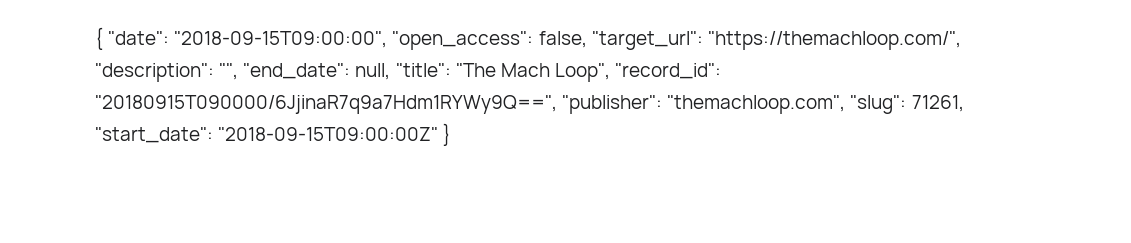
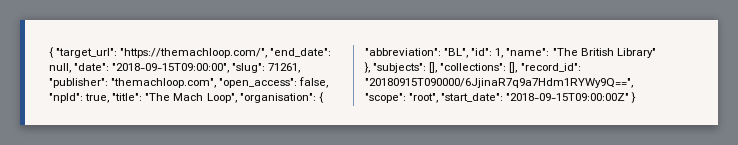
- { "date": "2018-09-15T09:00:00", "open_access": false, "target_url": "https://themachloop.com/", "description": "", "end_date": null, "title": "The Mach Loop", "record_id": "20180915T090000/6JjinaR7q9a7Hdm1RYWy9Q==", "publisher": "themachloop.com", "slug": 71261, "start_date": "2018-09-15T09:00:00Z" }
+ { "target_url": "https://themachloop.com/", "end_date": null, "date": "2018-09-15T09:00:00", "slug": 71261, "publisher": "themachloop.com", "open_access": false, "npld": true, "title": "The Mach Loop", "organisation": { "abbreviation": "BL", "id": 1, "name": "The British Library" }, "subjects": [], "collections": [], "record_id": "20180915T090000/6JjinaR7q9a7Hdm1RYWy9Q==", "scope": "root", "start_date": "2018-09-15T09:00:00Z" }

